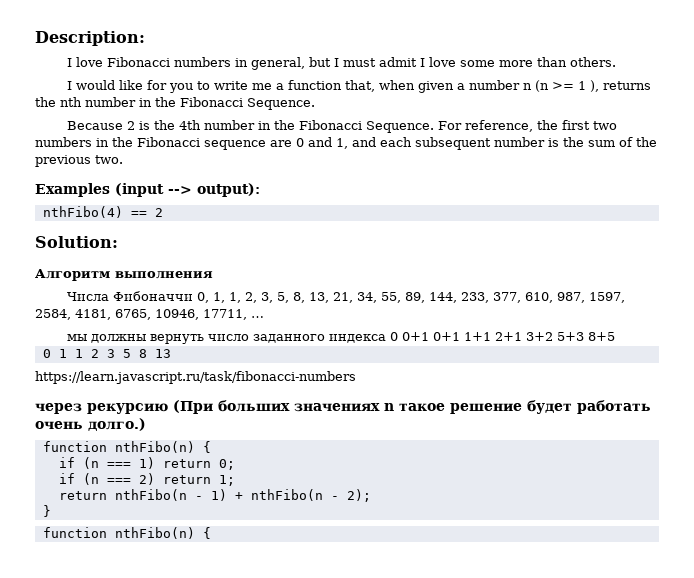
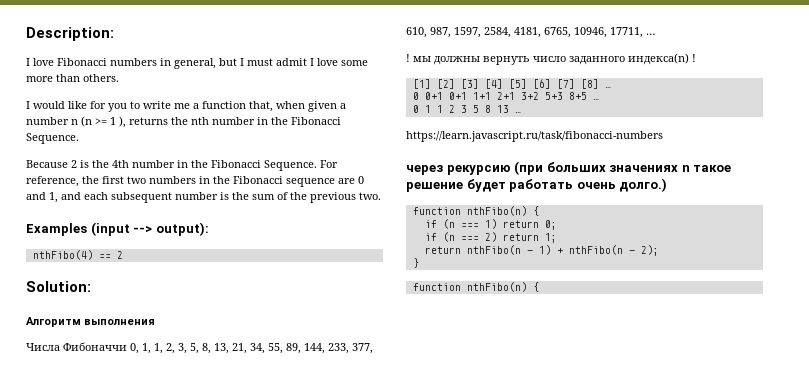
- мы должны вернуть число заданного индекса 0 0+1 0+1 1+1 2+1 3+2 5+3 8+5
+ ! мы должны вернуть число заданного индекса(n) !
+ [1] [2] [3] [4] [5] [6] [7] [8] …
+ 0 0+1 0+1 1+1 2+1 3+2 5+3 8+5 …
- 0 1 1 2 3 5 8 13
+ 0 1 1 2 3 5 8 13 …
- через рекурсию (При больших значениях n такое решение будет работать очень долго.)
+ через рекурсию (при больших значениях n такое решение будет работать очень долго.)

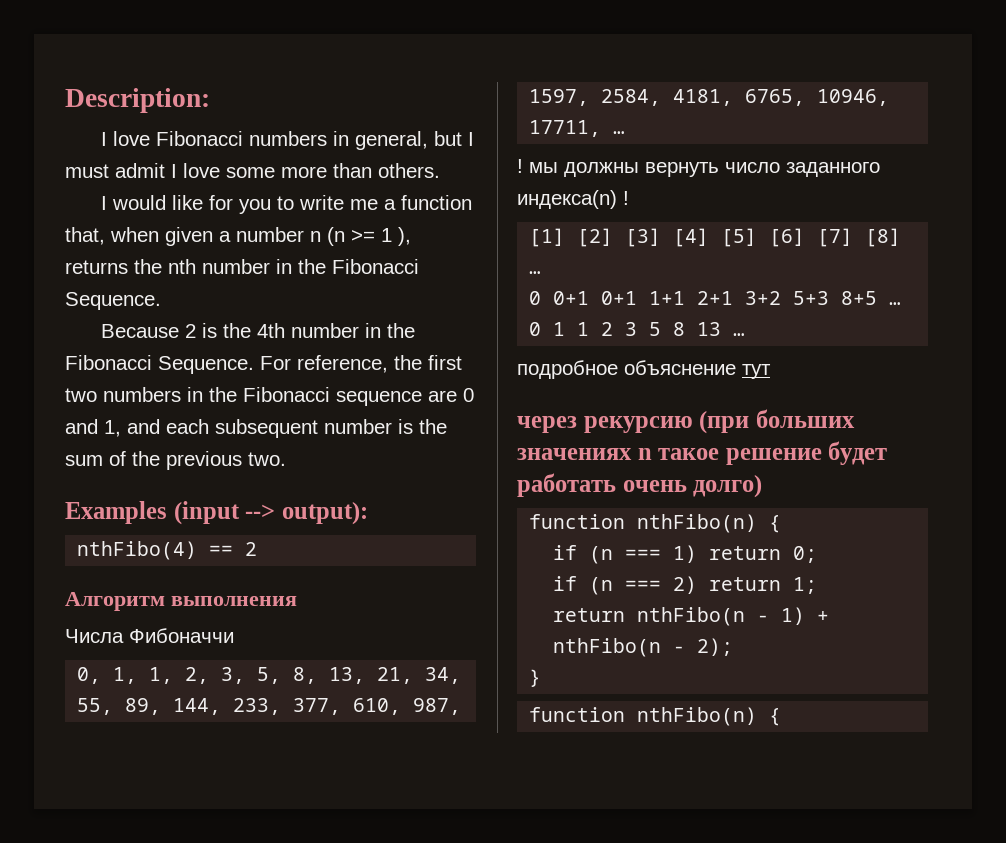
- Solution:
- Числа Фибоначчи 0, 1, 1, 2, 3, 5, 8, 13, 21, 34, 55, 89, 144, 233, 377, 610, 987, 1597, 2584, 4181, 6765, 10946, 17711, …
+ Числа Фибоначчи
+ 0, 1, 1, 2, 3, 5, 8, 13, 21, 34, 55, 89, 144, 233, 377, 610, 987, 1597, 2584, 4181, 6765, 10946, 17711, …
- https://learn.javascript.ru/task/fibonacci-numbers
+ подробное объяснение тут
- через рекурсию (при больших значениях n такое решение будет работать очень долго.)
+ через рекурсию (при больших значениях n такое решение будет работать очень долго)

